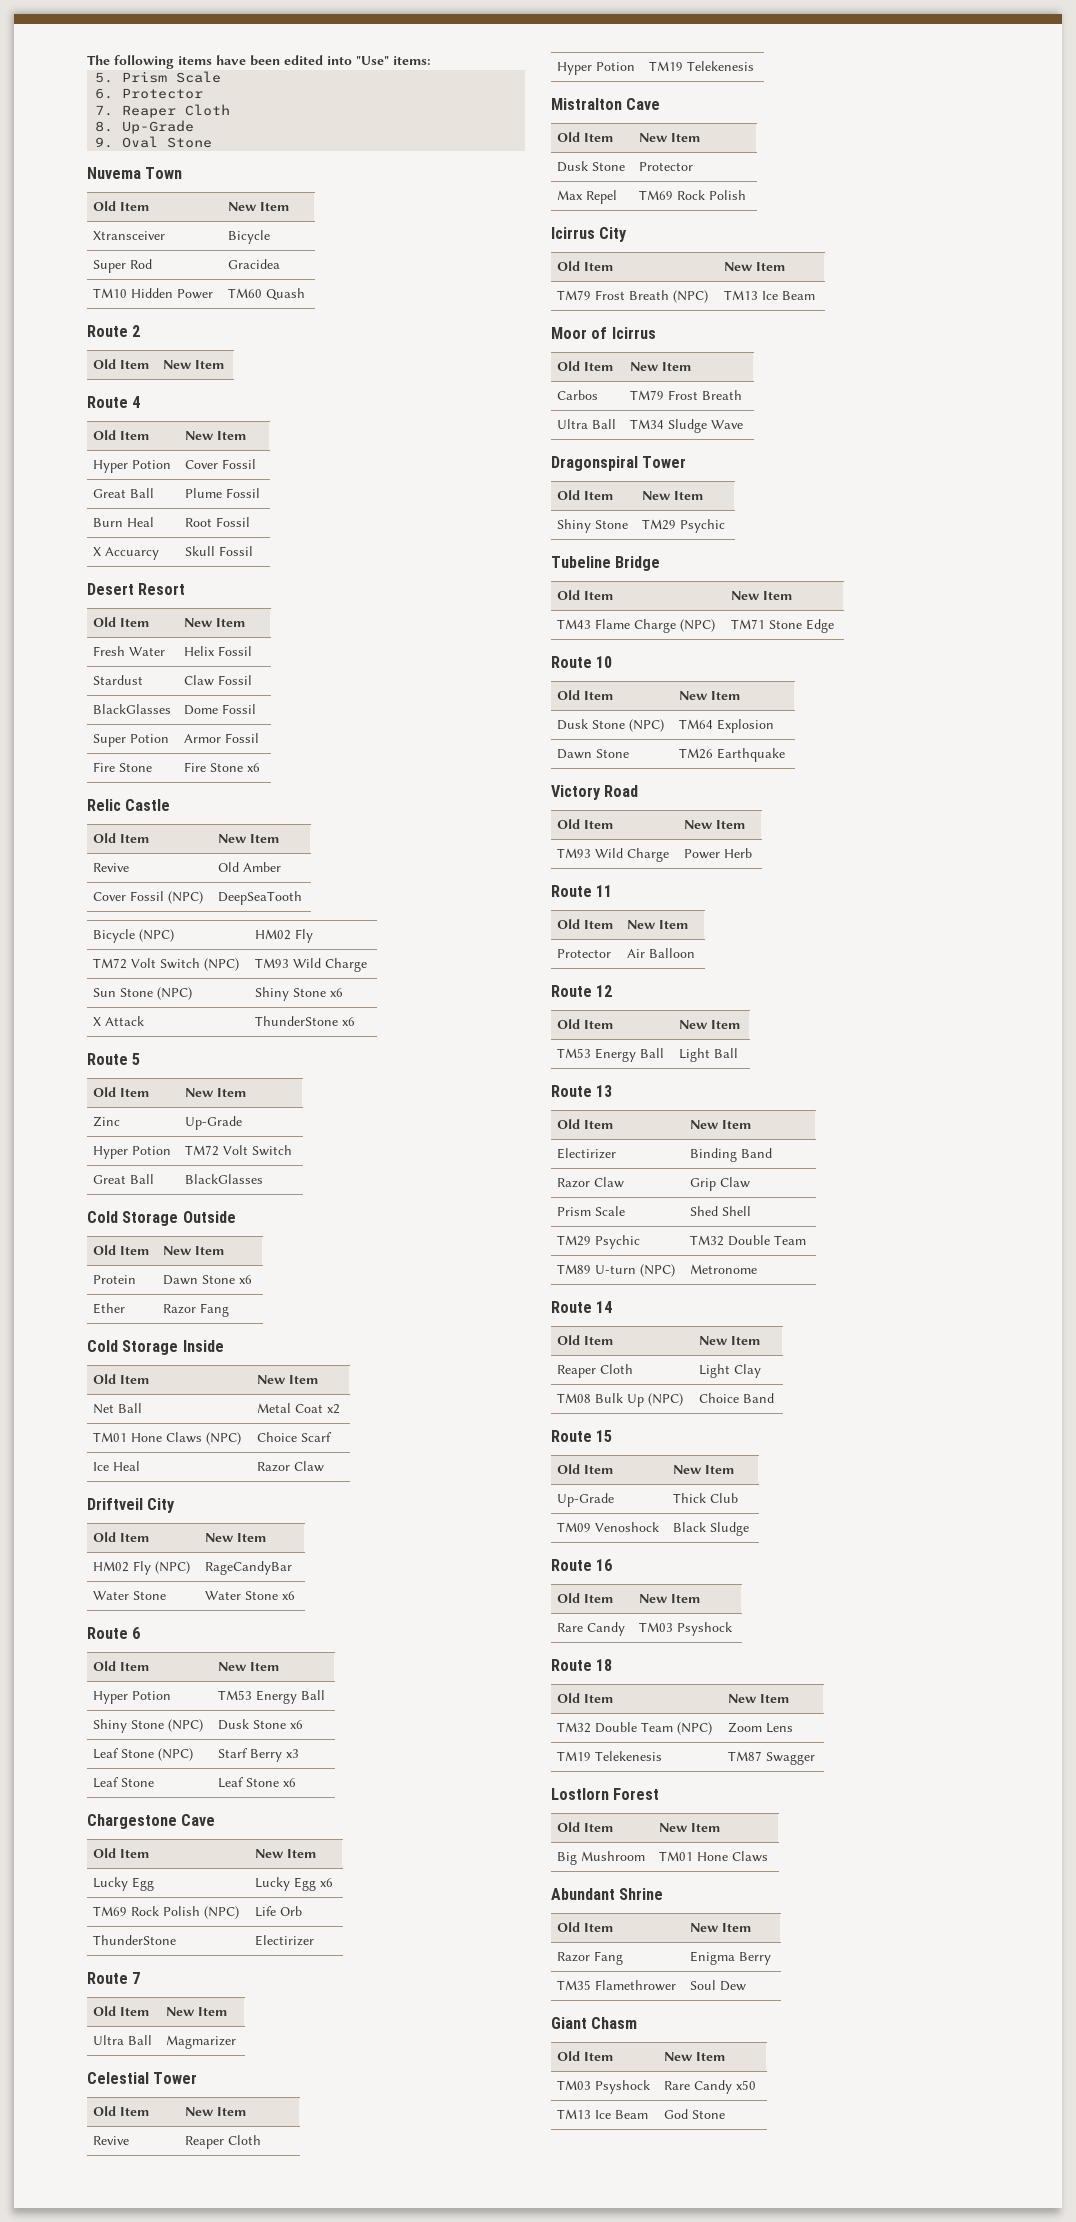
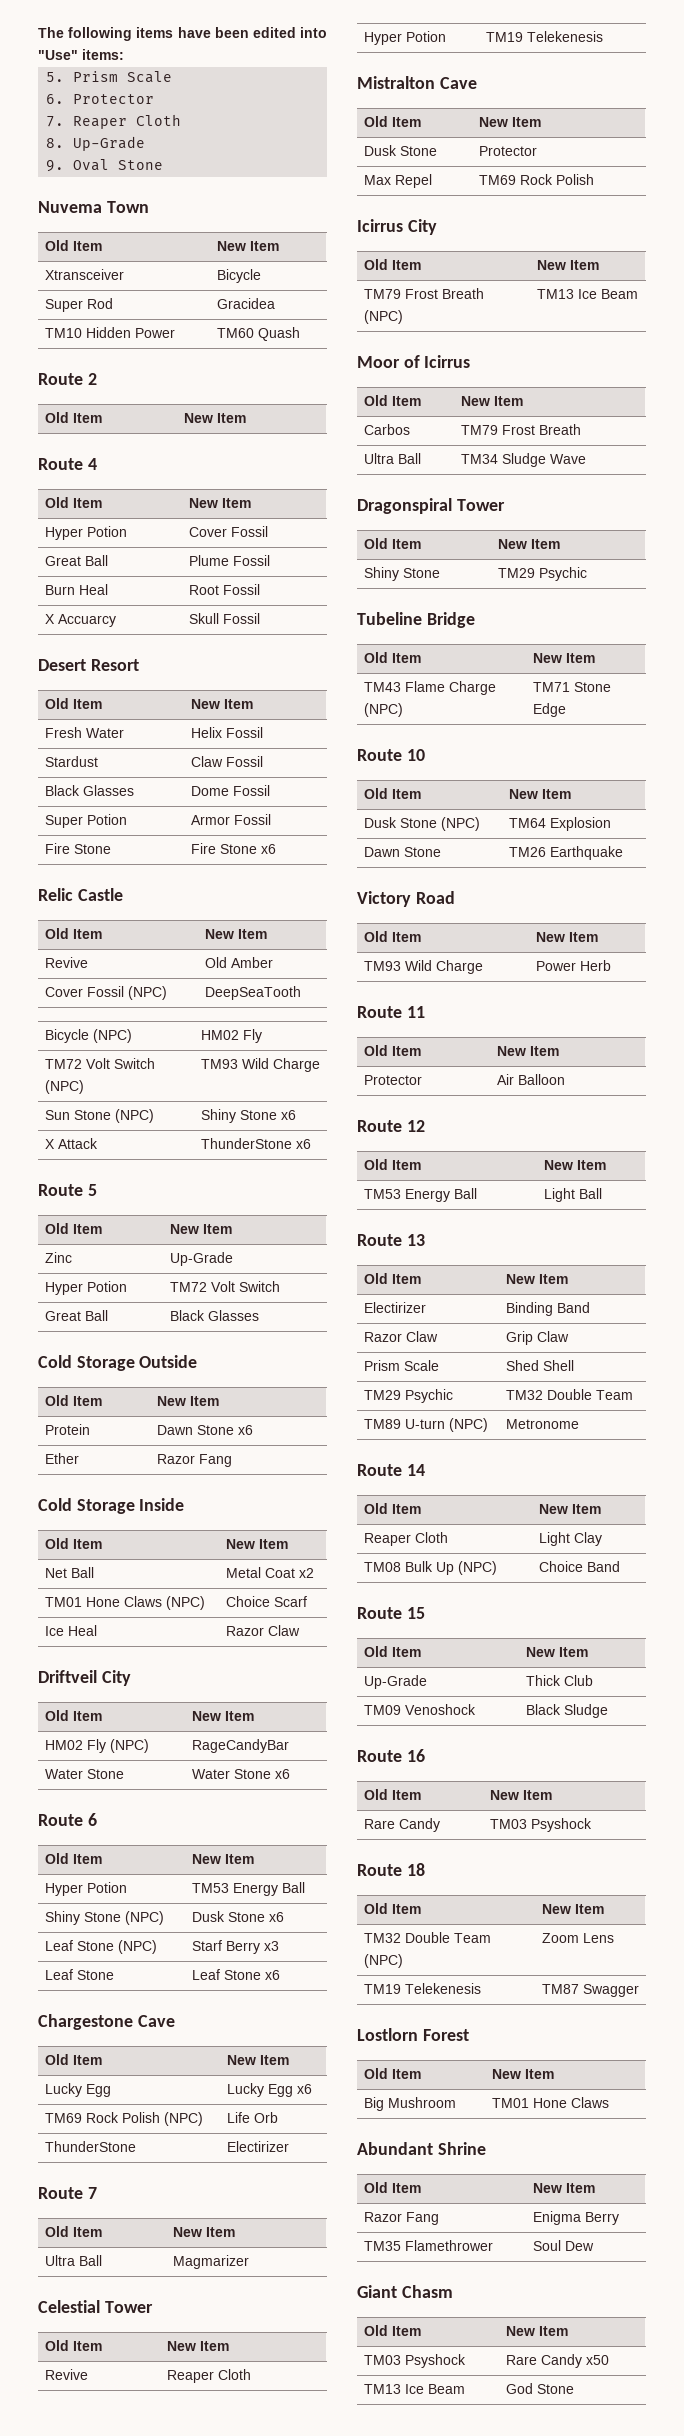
- BlackGlasses | Dome Fossil
+ Black Glasses | Dome Fossil
- Great Ball | BlackGlasses
+ Great Ball | Black Glasses

